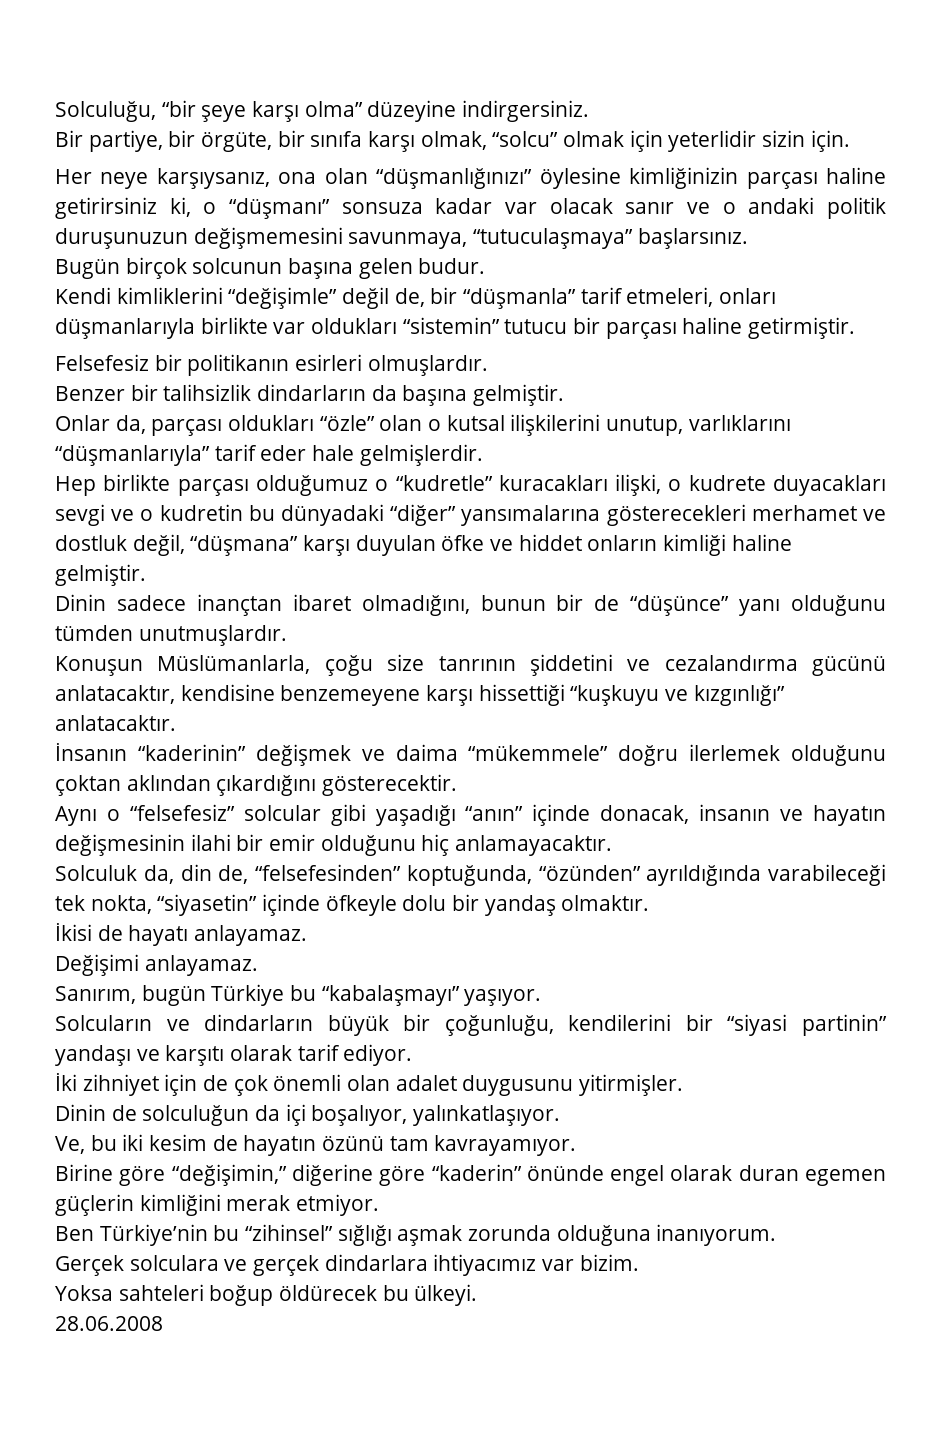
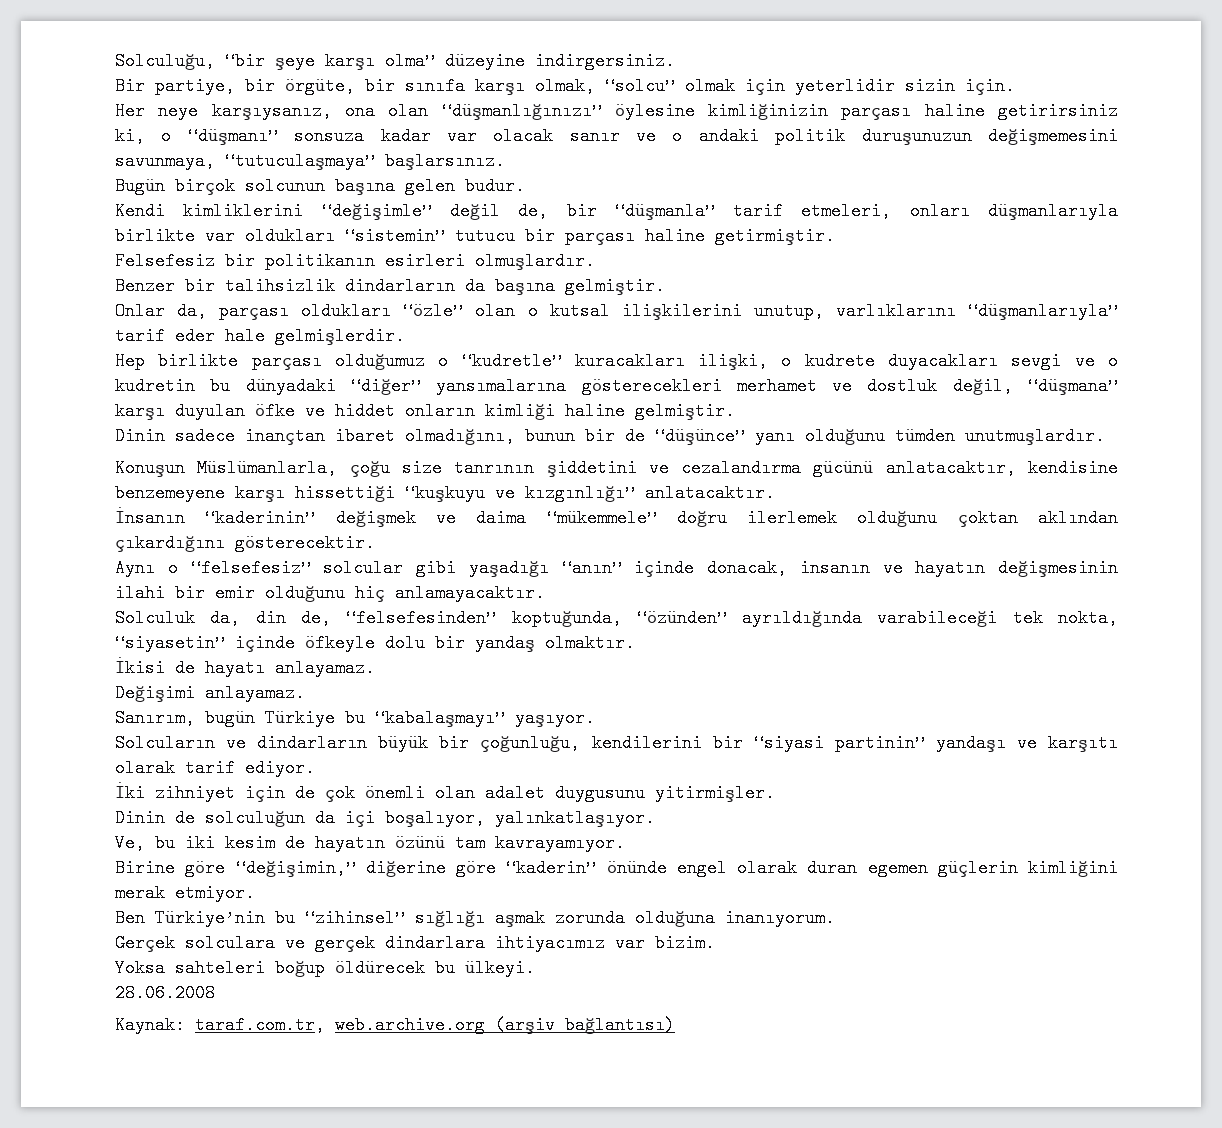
+ Kaynak: taraf.com.tr, web.archive.org (arşiv bağlantısı)

